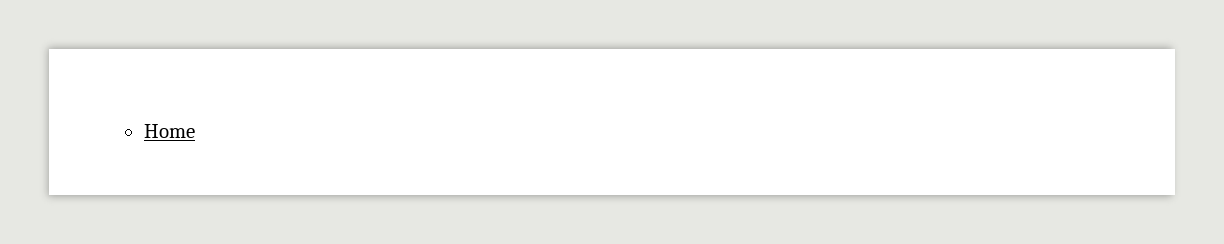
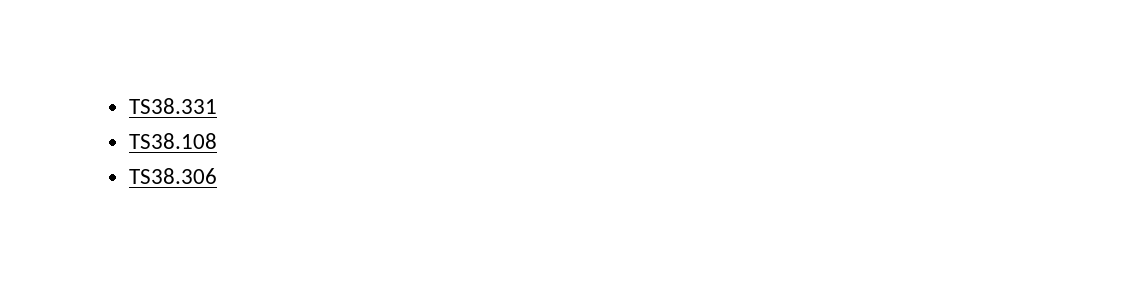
- Home
+ TS38.331
+ TS38.108
+ TS38.306

